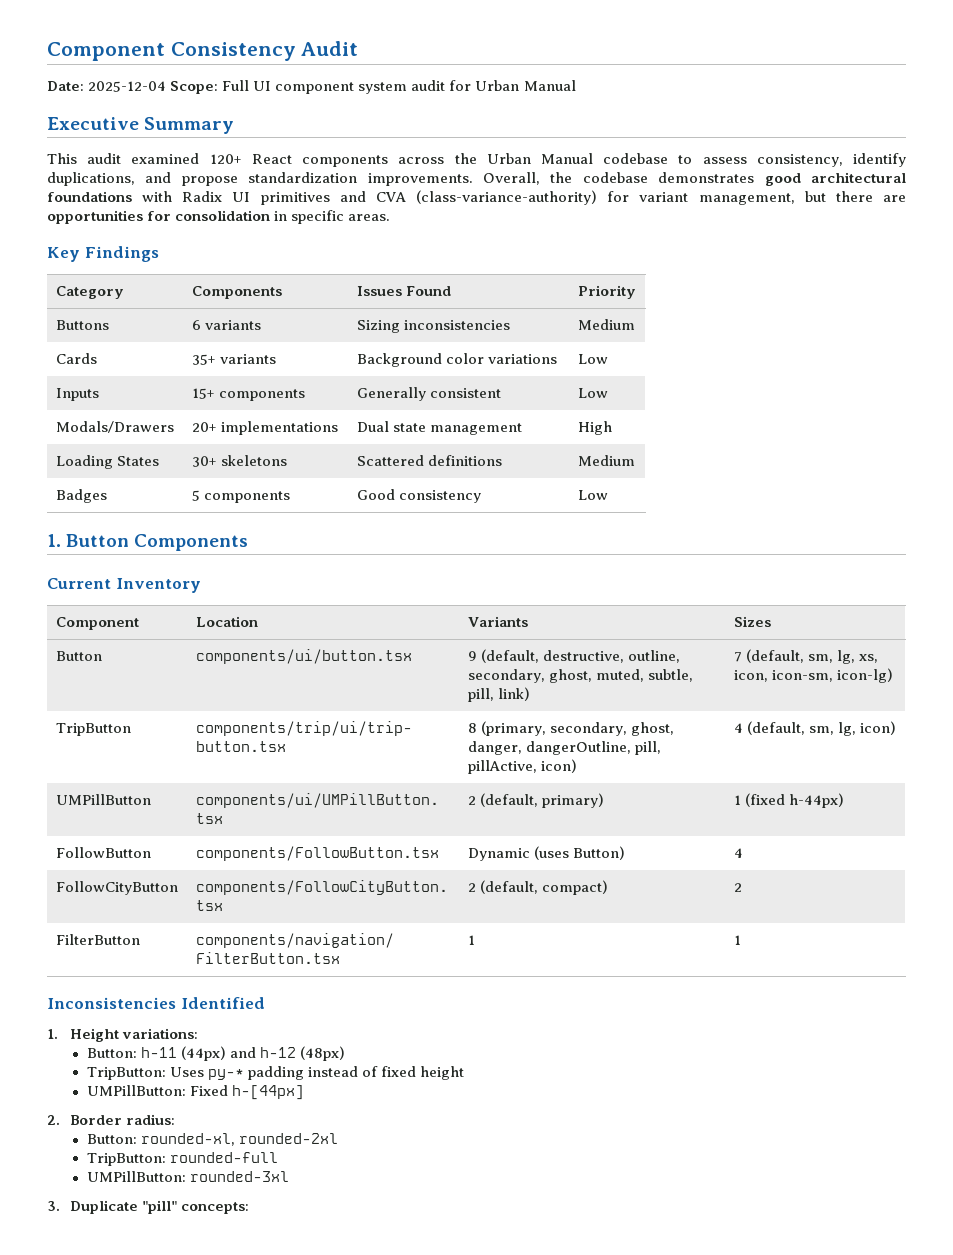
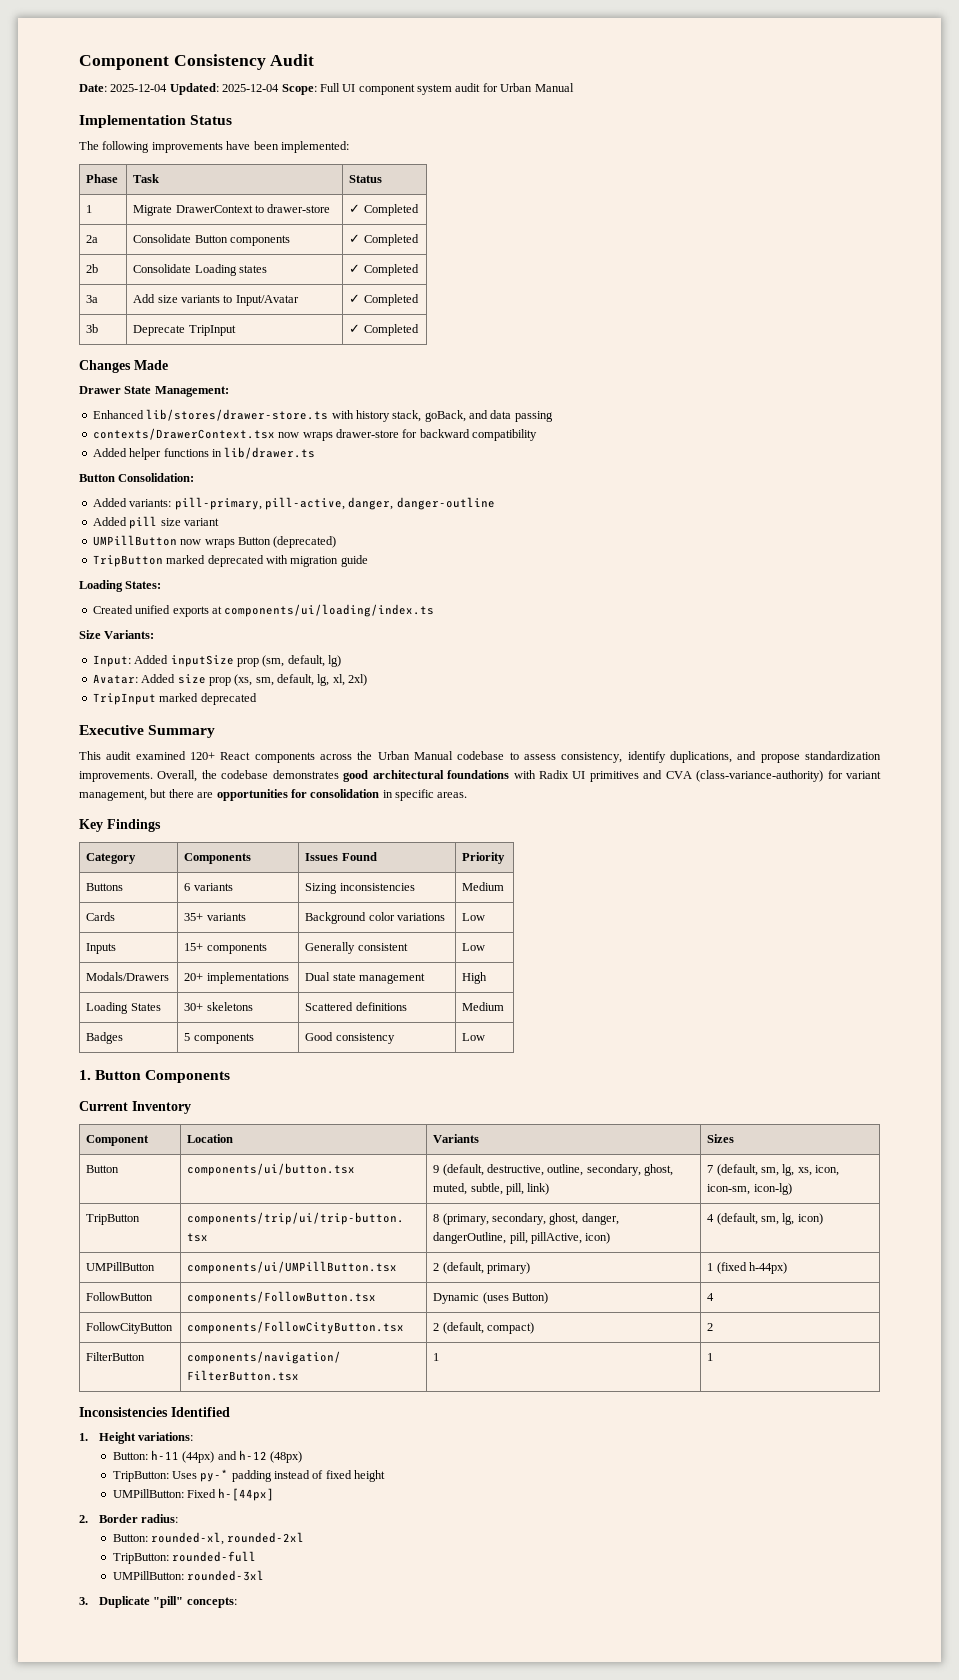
- Date: 2025-12-04 Scope: Full UI component system audit for Urban Manual
+ Date: 2025-12-04 Updated: 2025-12-04 Scope: Full UI component system audit for Urban Manual
+ Implementation Status
+ The following improvements have been implemented:
+ Phase | Task | Status
+ 1 | Migrate DrawerContext to drawer-store | ✓ Completed
+ 2a | Consolidate Button components | ✓ Completed
+ 2b | Consolidate Loading states | ✓ Completed
+ 3a | Add size variants to Input/Avatar | ✓ Completed
+ 3b | Deprecate TripInput | ✓ Completed
+ Changes Made
+ Drawer State Management:
+ Enhanced lib/stores/drawer-store.ts with history stack, goBack, and data passing
+ contexts/DrawerContext.tsx now wraps drawer-store for backward compatibility
+ Added helper functions in lib/drawer.ts
+ Button Consolidation:
+ Added variants: pill-primary, pill-active, danger, danger-outline
+ Added pill size variant
+ UMPillButton now wraps Button (deprecated)
+ TripButton marked deprecated with migration guide
+ Loading States:
+ Created unified exports at components/ui/loading/index.ts
+ Size Variants:
+ Input: Added inputSize prop (sm, default, lg)
+ Avatar: Added size prop (xs, sm, default, lg, xl, 2xl)
+ TripInput marked deprecated

